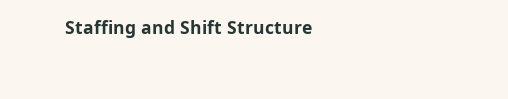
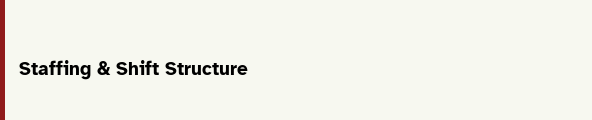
- Staffing and Shift Structure
+ Staffing & Shift Structure

